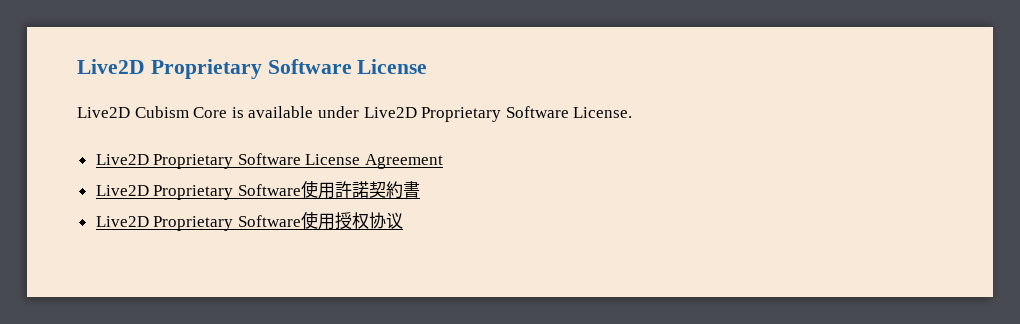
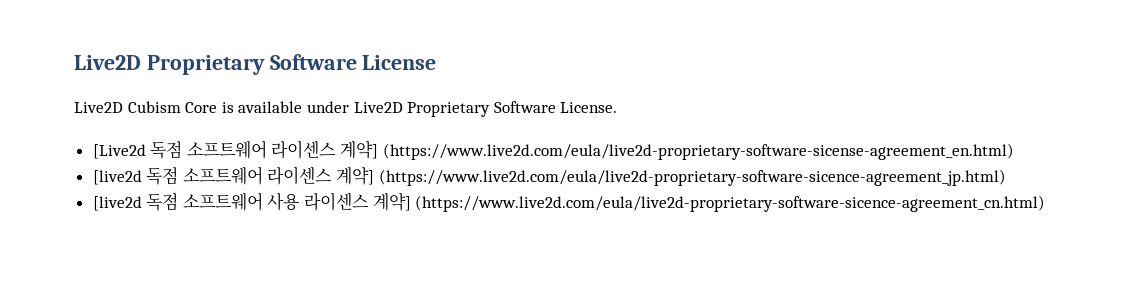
- Live2D Proprietary Software License Agreement
- Live2D Proprietary Software使用許諾契約書
- Live2D Proprietary Software使用授权协议
+ [Live2d 독점 소프트웨어 라이센스 계약] (https://www.live2d.com/eula/live2d-proprietary-software-sicense-agreement_en.html)
+ [live2d 독점 소프트웨어 라이센스 계약] (https://www.live2d.com/eula/live2d-proprietary-software-sicence-agreement_jp.html)
+ [live2d 독점 소프트웨어 사용 라이센스 계약] (https://www.live2d.com/eula/live2d-proprietary-software-sicence-agreement_cn.html)

